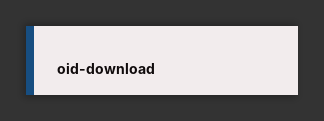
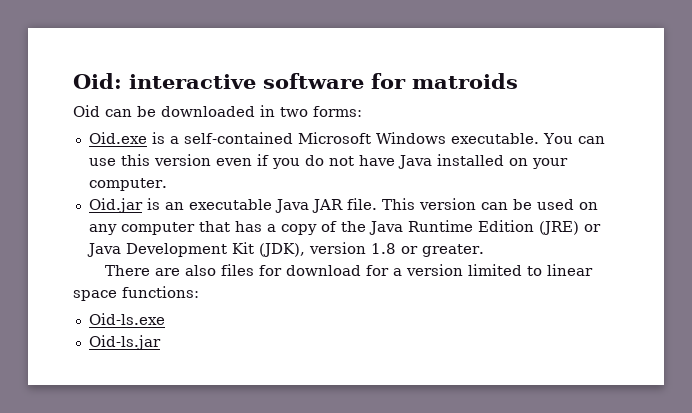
- oid-download
+ Oid: interactive software for matroids
+ Oid can be downloaded in two forms:
+ Oid.exe is a self-contained Microsoft Windows executable. You can use this version even if you do not have Java installed on your computer.
+ Oid.jar is an executable Java JAR file. This version can be used on any computer that has a copy of the Java Runtime Edition (JRE) or Java Development Kit (JDK), version 1.8 or greater.
+ There are also files for download for a version limited to linear space functions:
+ Oid-ls.exe
+ Oid-ls.jar

